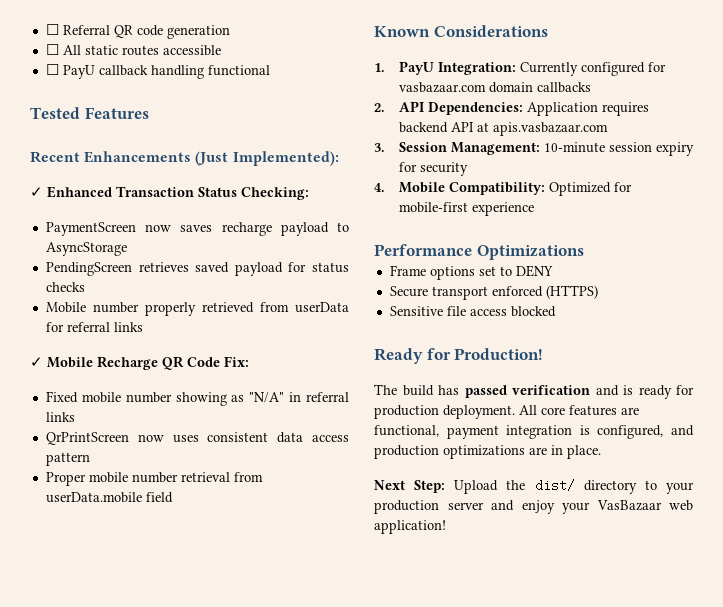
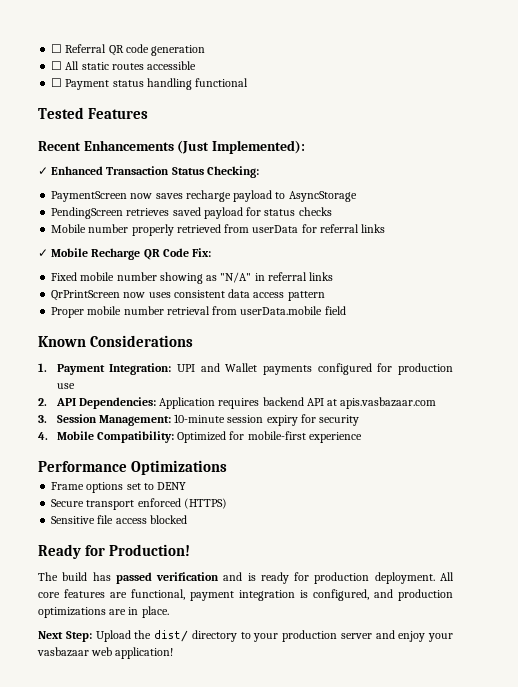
- ☐ PayU callback handling functional
+ ☐ Payment status handling functional
- 1. PayU Integration: Currently configured for vasbazaar.com domain callbacks
+ 1. Payment Integration: UPI and Wallet payments configured for production use
- Next Step: Upload the dist/ directory to your production server and enjoy your VasBazaar web application!
+ Next Step: Upload the dist/ directory to your production server and enjoy your vasbazaar web application!

